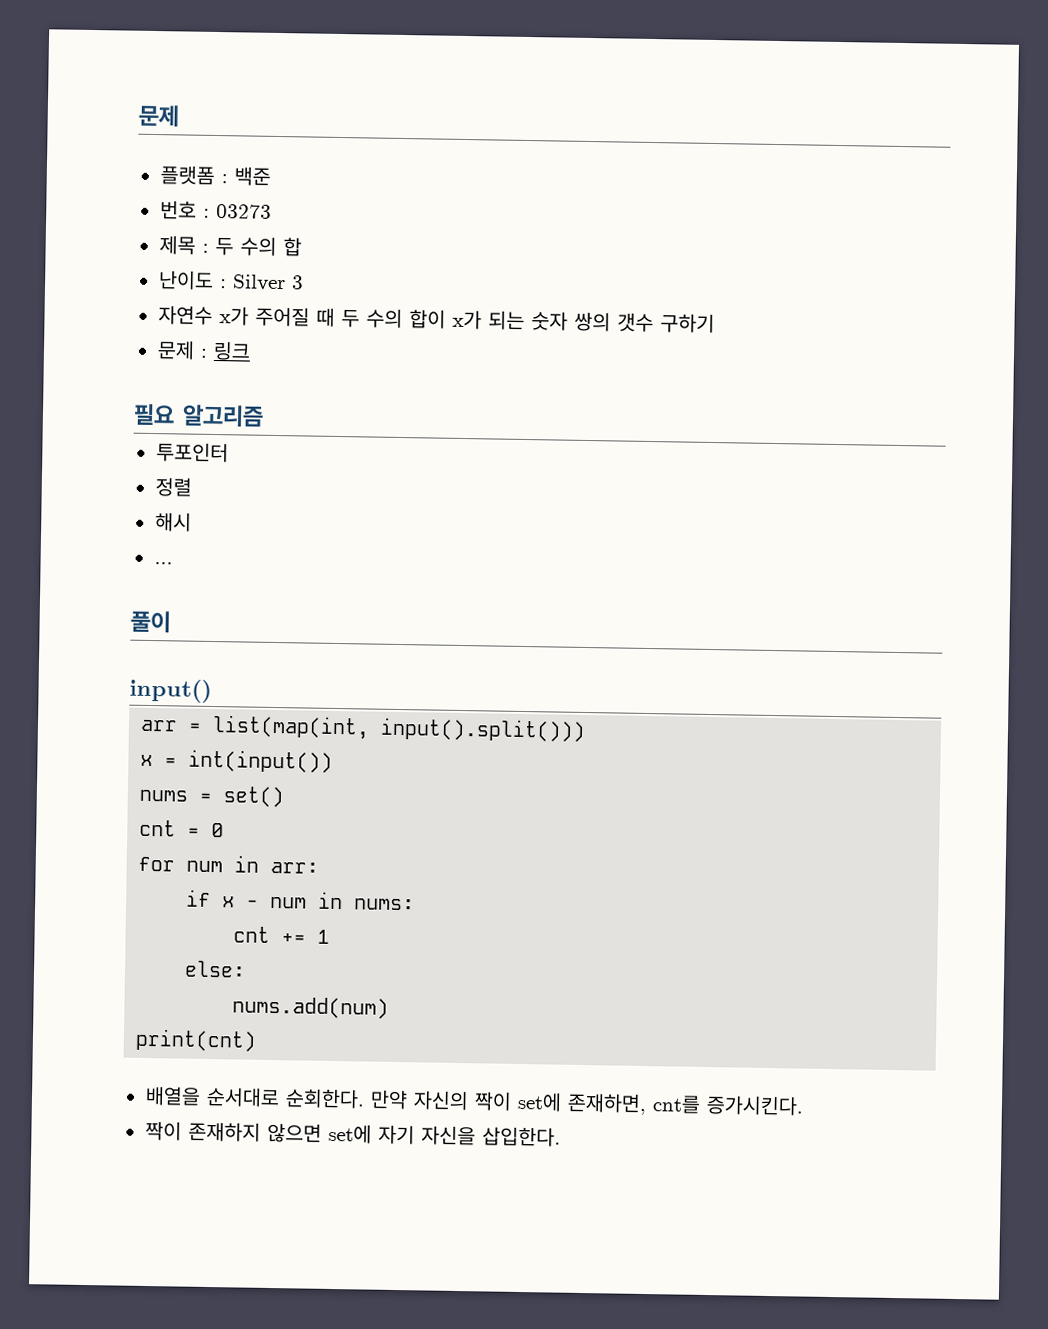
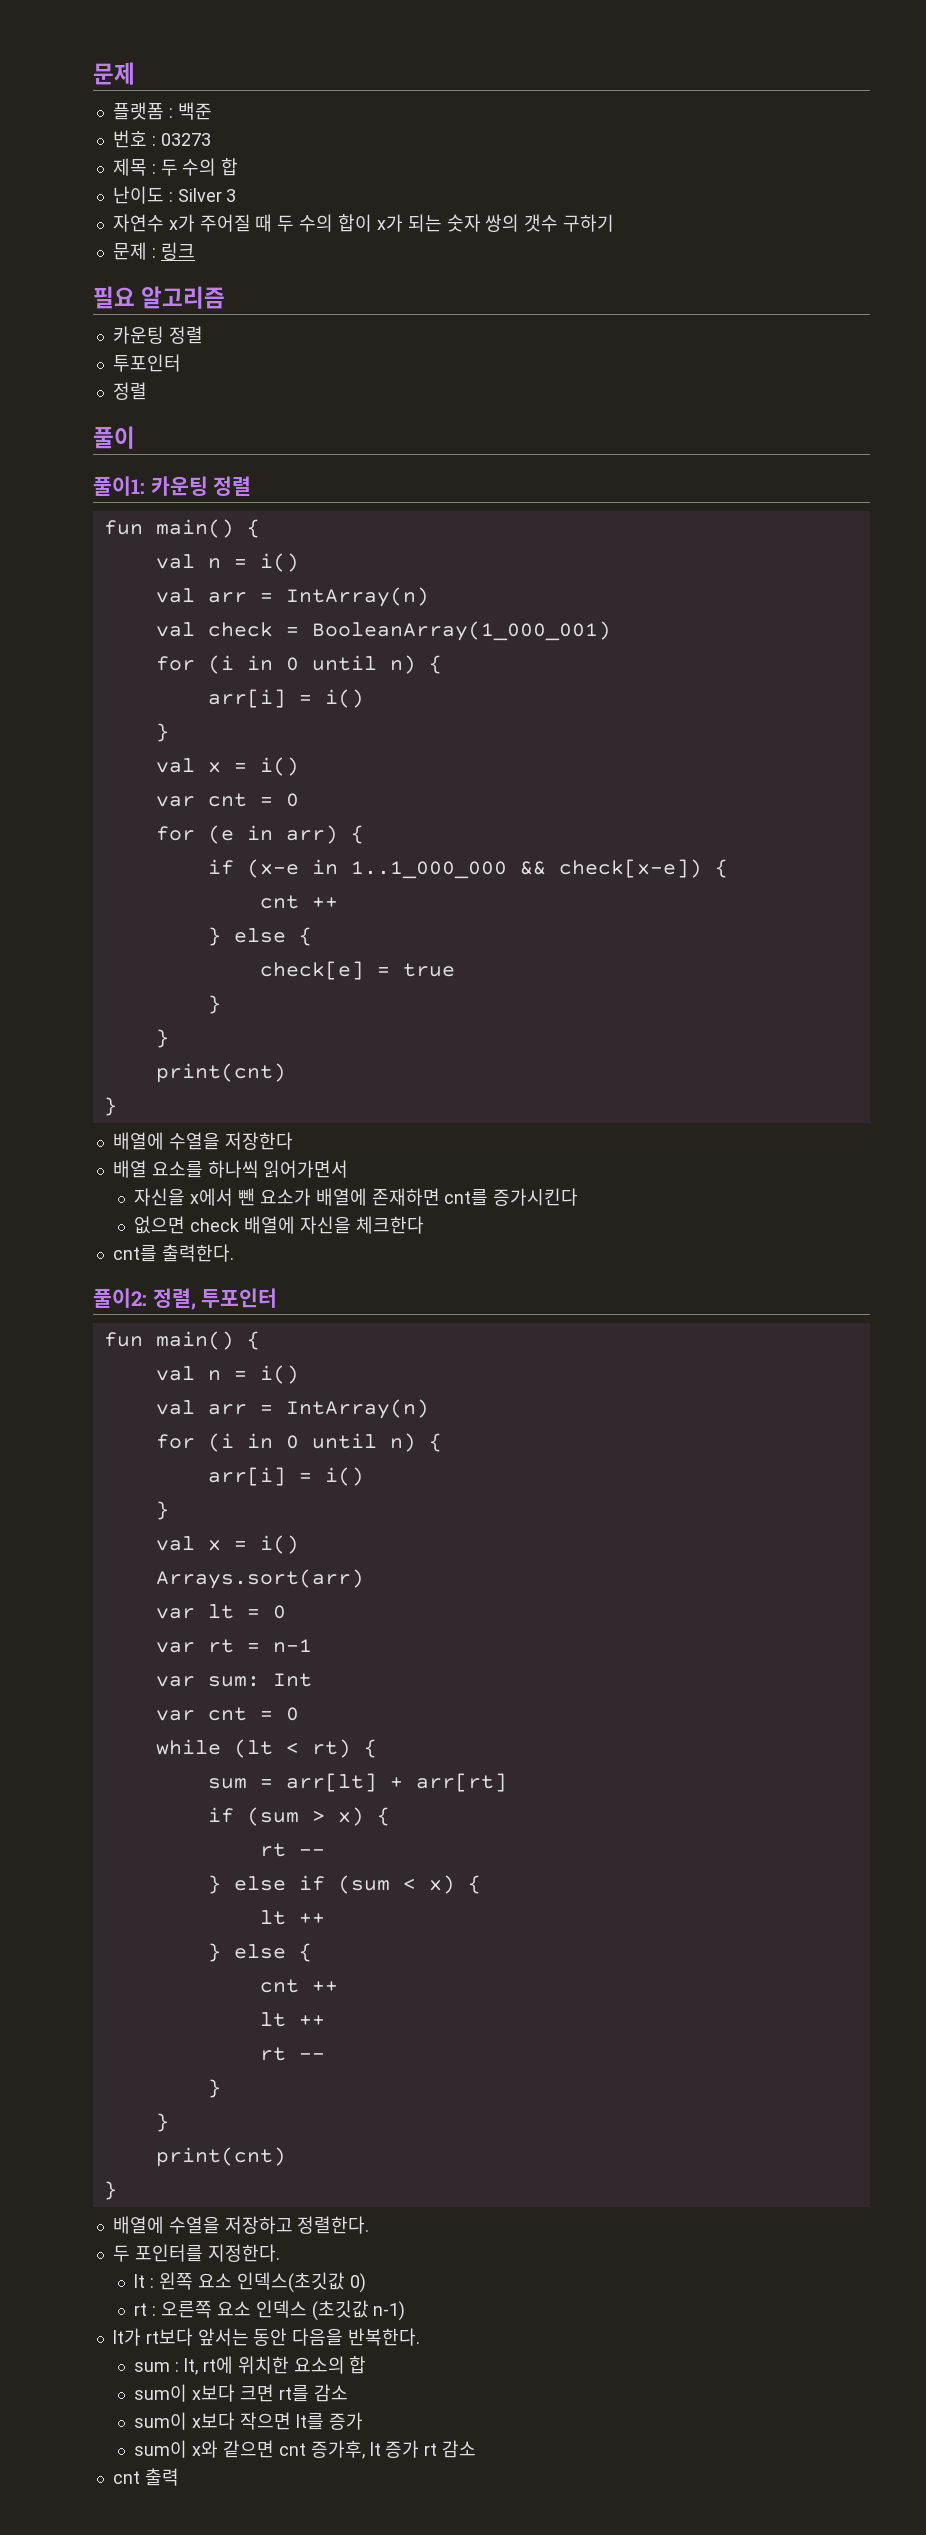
  필요 알고리즘
+ 카운팅 정렬
- 해시
- ...
- input()
- arr = list(map(int, input().split()))
- x = int(input())
- nums = set()
- cnt = 0
- for num in arr:
- if x - num in nums:
- cnt += 1
- else:
- nums.add(num)
+ 풀이1: 카운팅 정렬
+ fun main() {
+ val n = i()
+ val arr = IntArray(n)
+ val check = BooleanArray(1_000_001)
+ for (i in 0 until n) {
+ arr[i] = i()
+ }
+ val x = i()
+ var cnt = 0
+ for (e in arr) {
+ if (x-e in 1..1_000_000 && check[x-e]) {
+ cnt ++
+ } else {
+ check[e] = true
+ }
+ }
  print(cnt)
- 배열을 순서대로 순회한다. 만약 자신의 짝이 set에 존재하면, cnt를 증가시킨다.
- 짝이 존재하지 않으면 set에 자기 자신을 삽입한다.
+ }
+ 배열에 수열을 저장한다
+ 배열 요소를 하나씩 읽어가면서
+ 자신을 x에서 뺀 요소가 배열에 존재하면 cnt를 증가시킨다
+ 없으면 check 배열에 자신을 체크한다
+ cnt를 출력한다.
+ 풀이2: 정렬, 투포인터
+ fun main() {
+ val n = i()
+ val arr = IntArray(n)
+ for (i in 0 until n) {
+ arr[i] = i()
+ }
+ val x = i()
+ Arrays.sort(arr)
+ var lt = 0
+ var rt = n-1
+ var sum: Int
+ var cnt = 0
+ while (lt < rt) {
+ sum = arr[lt] + arr[rt]
+ if (sum > x) {
+ rt --
+ } else if (sum < x) {
+ lt ++
+ } else {
+ cnt ++
+ lt ++
+ rt --
+ }
+ }
+ print(cnt)
+ }
+ 배열에 수열을 저장하고 정렬한다.
+ 두 포인터를 지정한다.
+ lt : 왼쪽 요소 인덱스(초깃값 0)
+ rt : 오른쪽 요소 인덱스 (초깃값 n-1)
+ lt가 rt보다 앞서는 동안 다음을 반복한다.
+ sum : lt, rt에 위치한 요소의 합
+ sum이 x보다 크면 rt를 감소
+ sum이 x보다 작으면 lt를 증가
+ sum이 x와 같으면 cnt 증가후, lt 증가 rt 감소
+ cnt 출력

